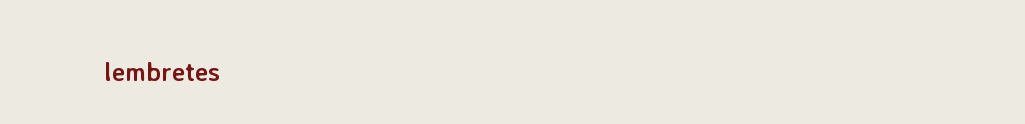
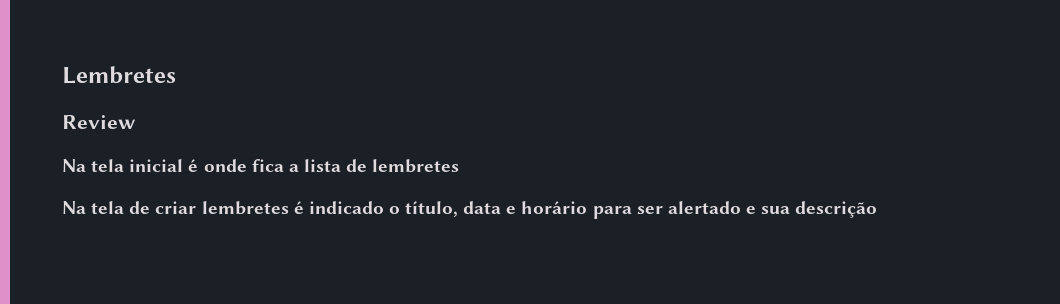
- lembretes
+ Lembretes
+ Review
+ Na tela inicial é onde fica a lista de lembretes
+ Na tela de criar lembretes é indicado o título, data e horário para ser alertado e sua descrição

